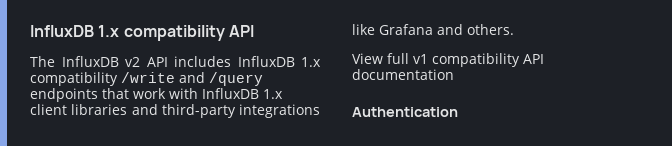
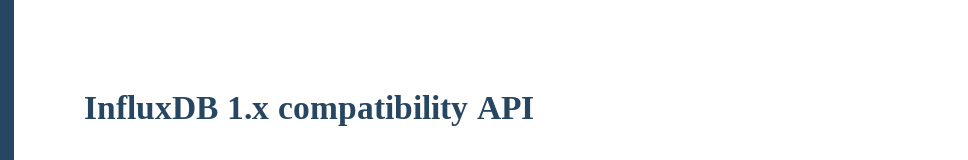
- The InfluxDB v2 API includes InfluxDB 1.x compatibility /write and /query endpoints that work with InfluxDB 1.x client libraries and third-party integrations like Grafana and others.
- View full v1 compatibility API documentation
- Authentication

